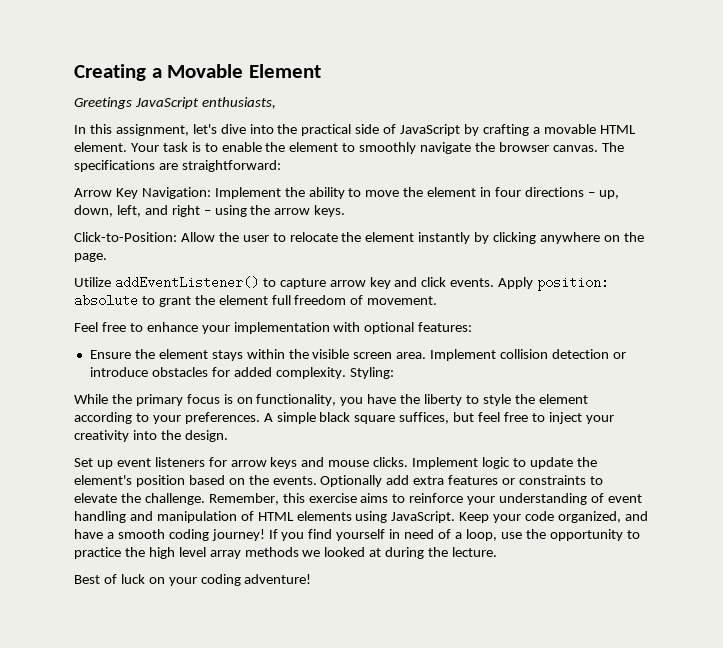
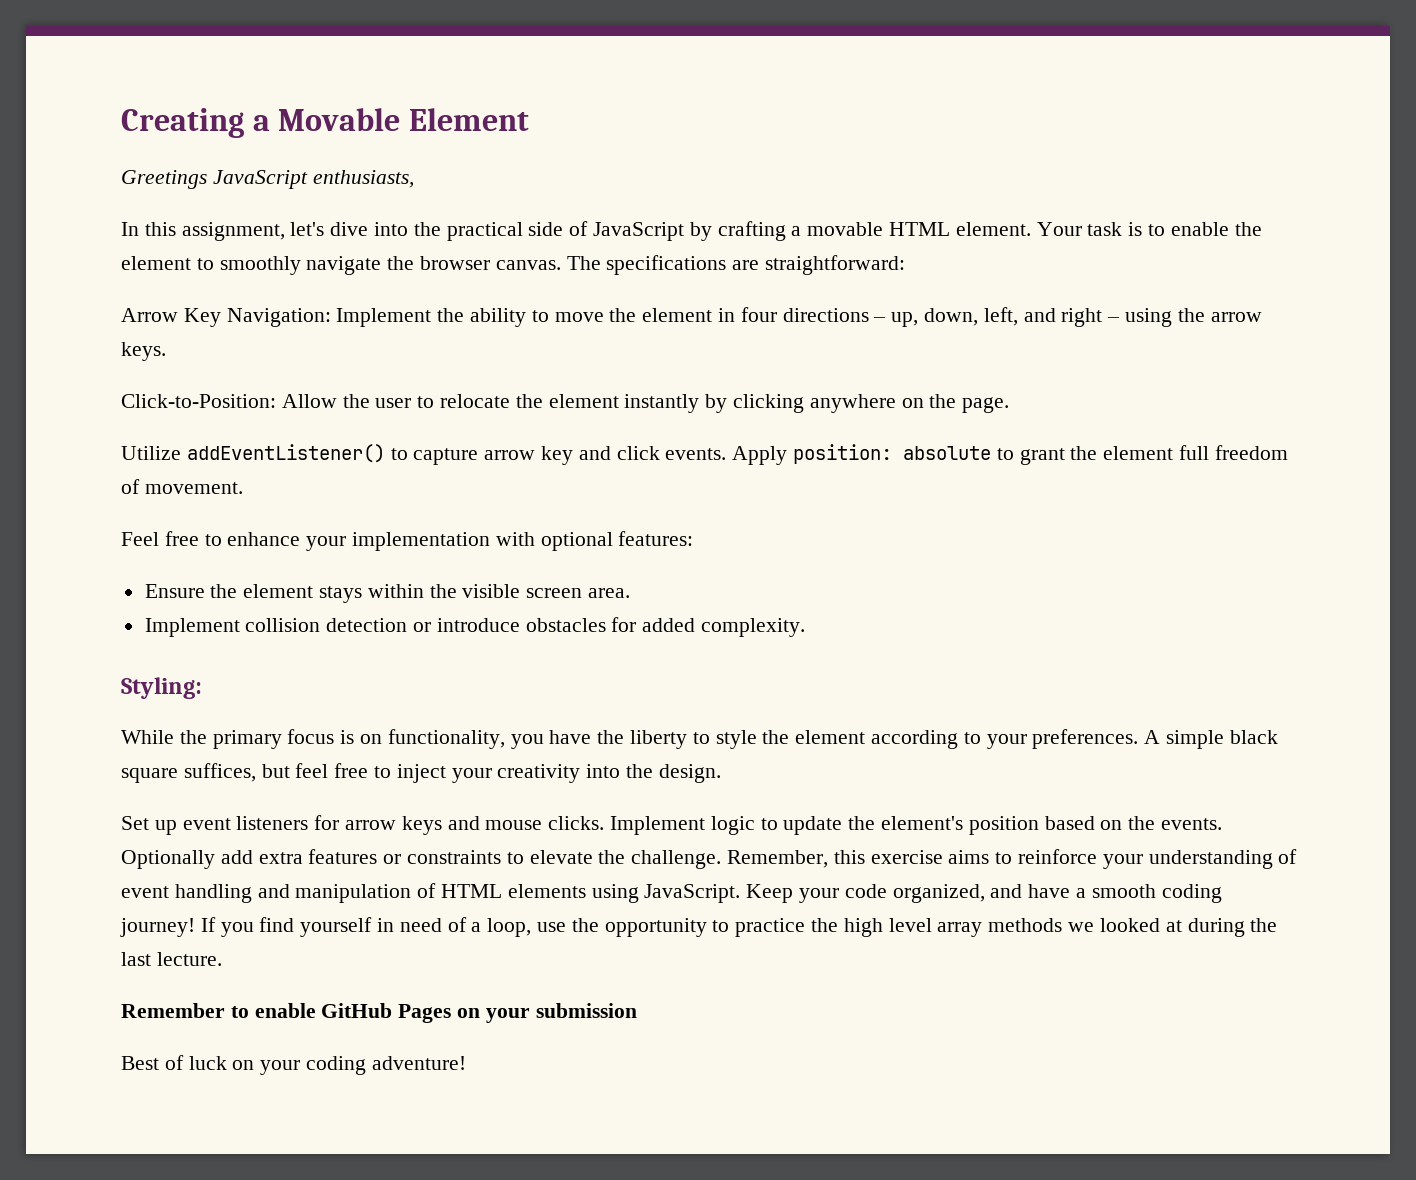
- Ensure the element stays within the visible screen area. Implement collision detection or introduce obstacles for added complexity. Styling:
+ Ensure the element stays within the visible screen area.
+ Implement collision detection or introduce obstacles for added complexity.
+ Styling:
- If you find yourself in need of a loop, use the opportunity to practice the high level array methods we looked at during the lecture.
+ If you find yourself in need of a loop, use the opportunity to practice the high level array methods we looked at during the last lecture.
+ Remember to enable GitHub Pages on your submission

